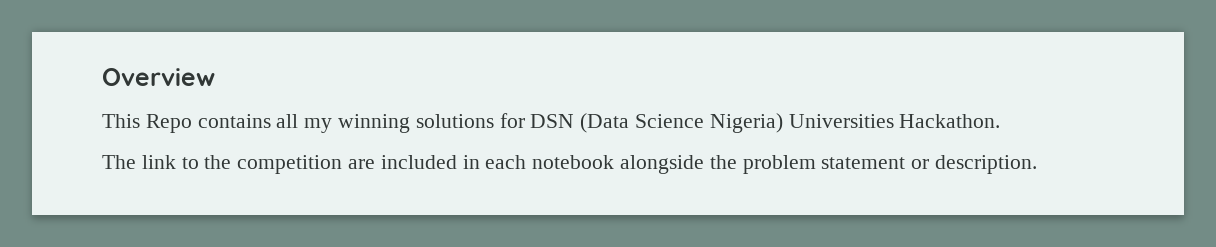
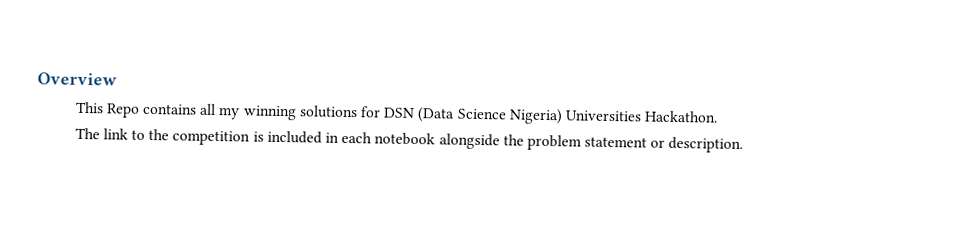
- The link to the competition are included in each notebook alongside the problem statement or description.
+ The link to the competition is included in each notebook alongside the problem statement or description.

